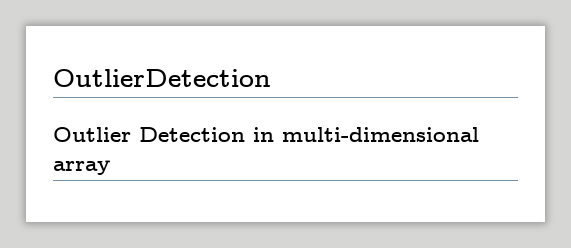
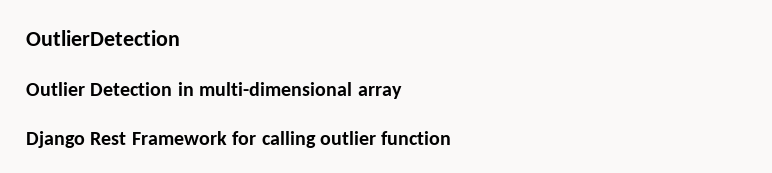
+ Django Rest Framework for calling outlier function

